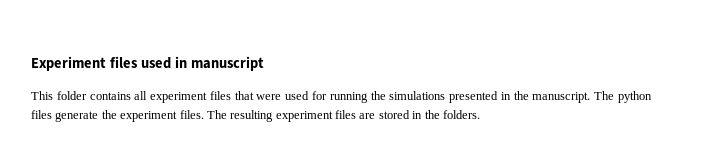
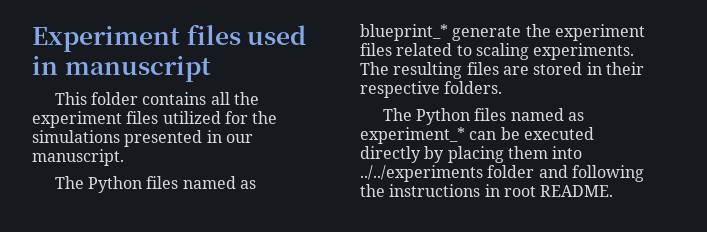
- This folder contains all experiment files that were used for running the simulations presented in the manuscript. The python files generate the experiment files.
+ This folder contains all the experiment files utilized for the simulations presented in our manuscript.
+ The Python files named as blueprint_* generate the experiment files related to scaling experiments.
- The resulting experiment files are stored in the folders.
+ The resulting files are stored in their respective folders.
+ The Python files named as experiment_* can be executed directly by placing them into ../../experiments folder and following the instructions in root README.

